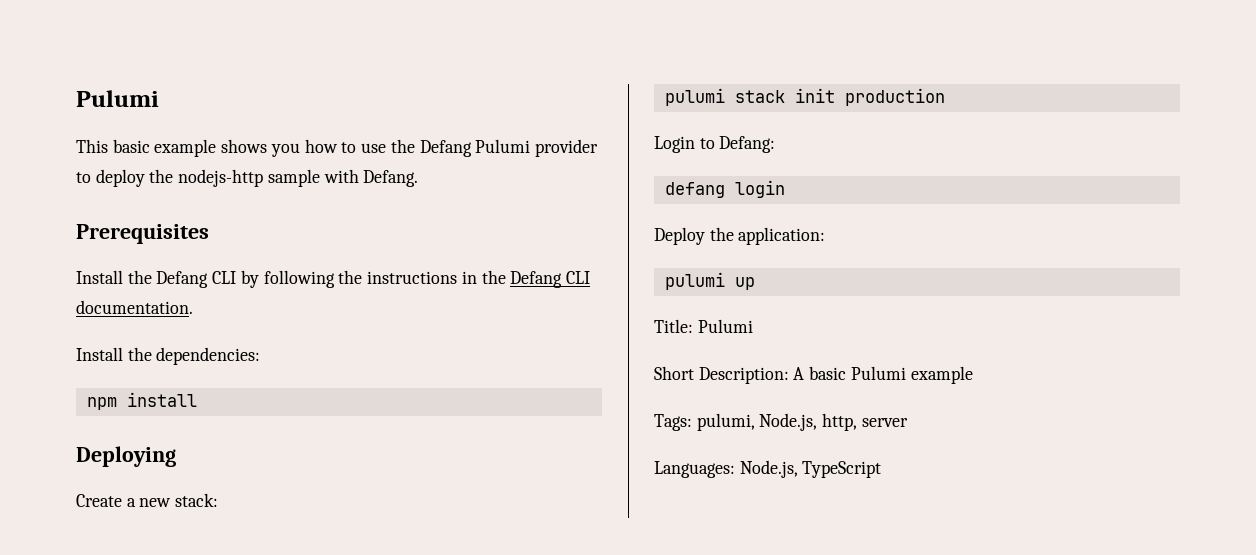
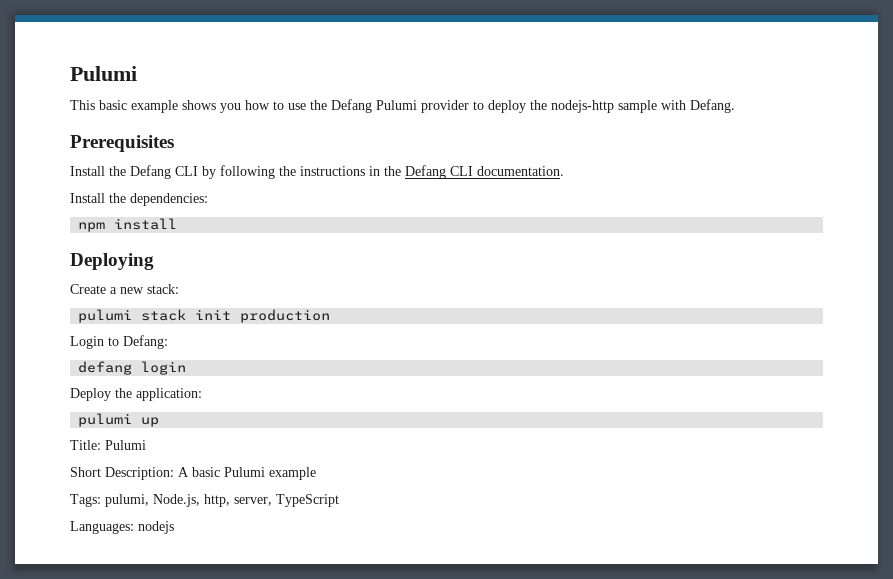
- Tags: pulumi, Node.js, http, server
+ Tags: pulumi, Node.js, http, server, TypeScript
- Languages: Node.js, TypeScript
+ Languages: nodejs

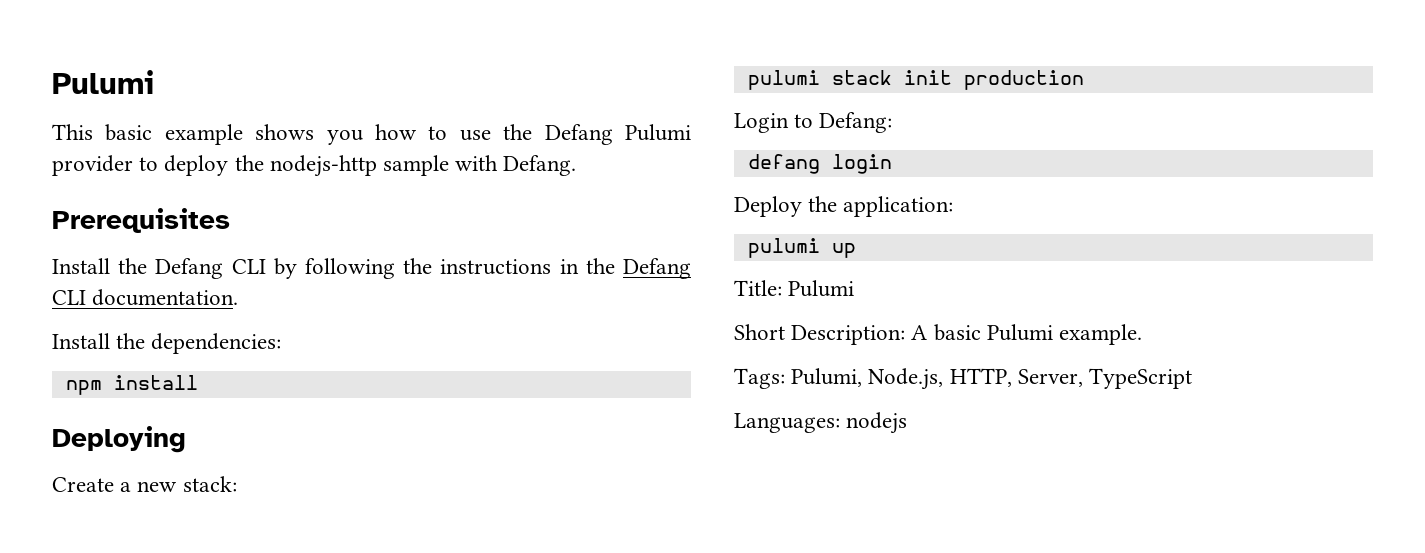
- Short Description: A basic Pulumi example
+ Short Description: A basic Pulumi example.
- Tags: pulumi, Node.js, http, server, TypeScript
+ Tags: Pulumi, Node.js, HTTP, Server, TypeScript

